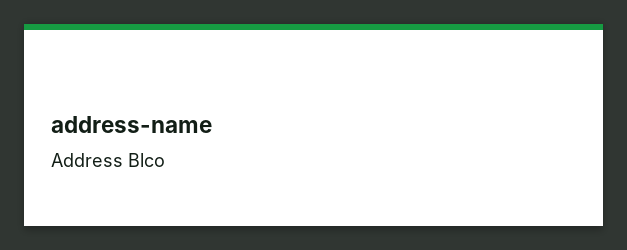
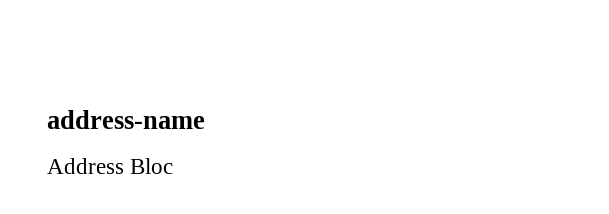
- Address Blco
+ Address Bloc

